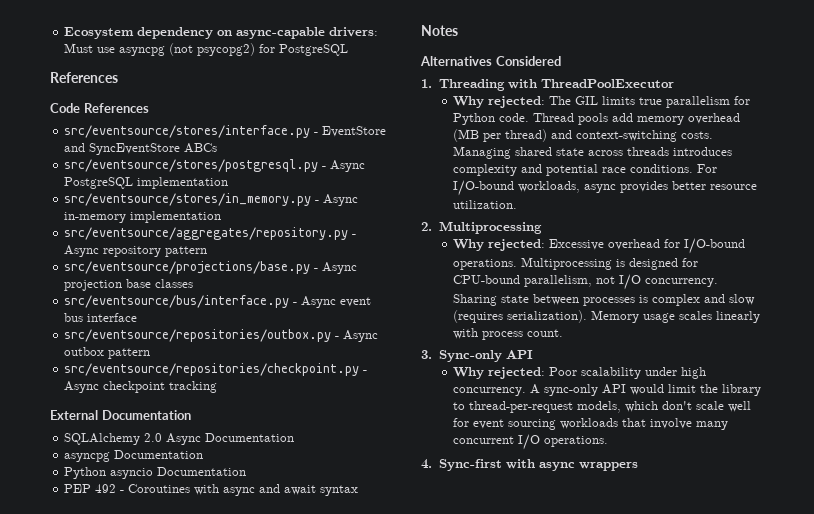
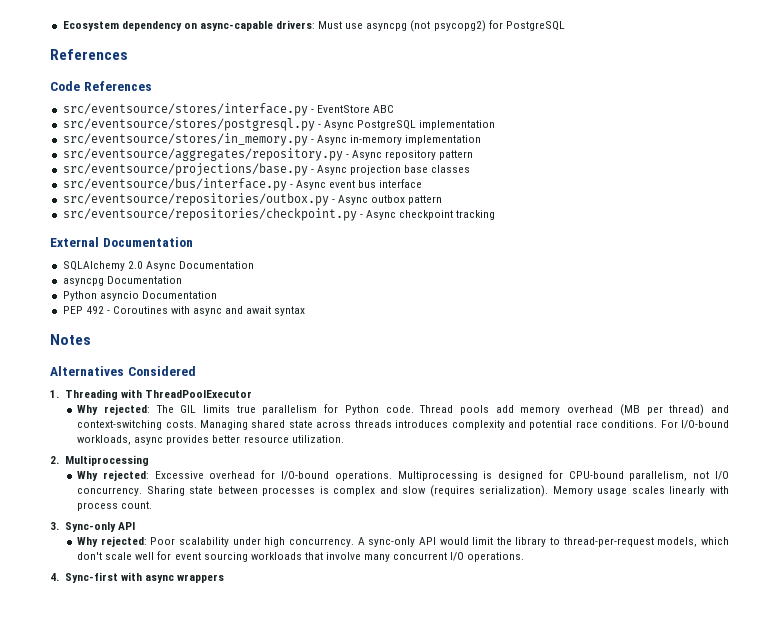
- src/eventsource/stores/interface.py - EventStore and SyncEventStore ABCs
+ src/eventsource/stores/interface.py - EventStore ABC

